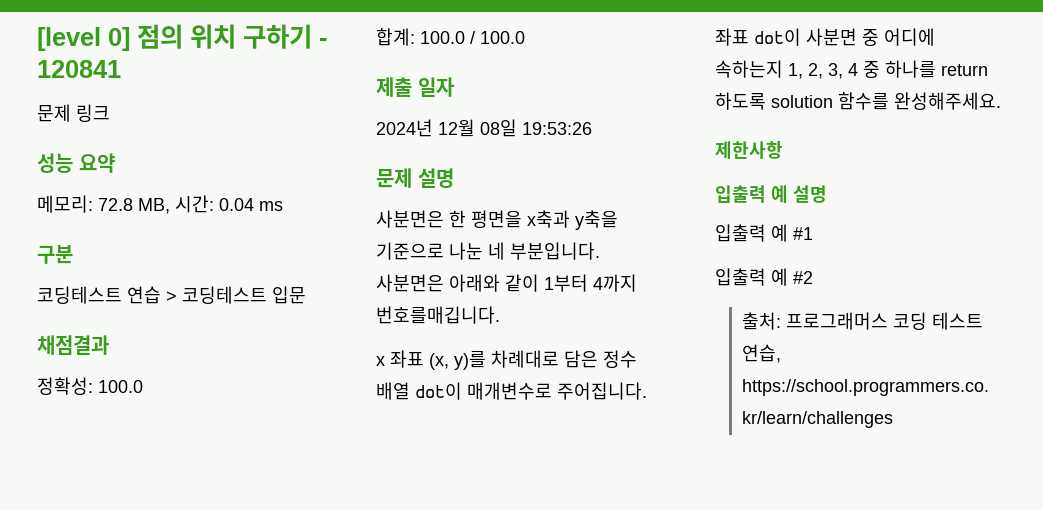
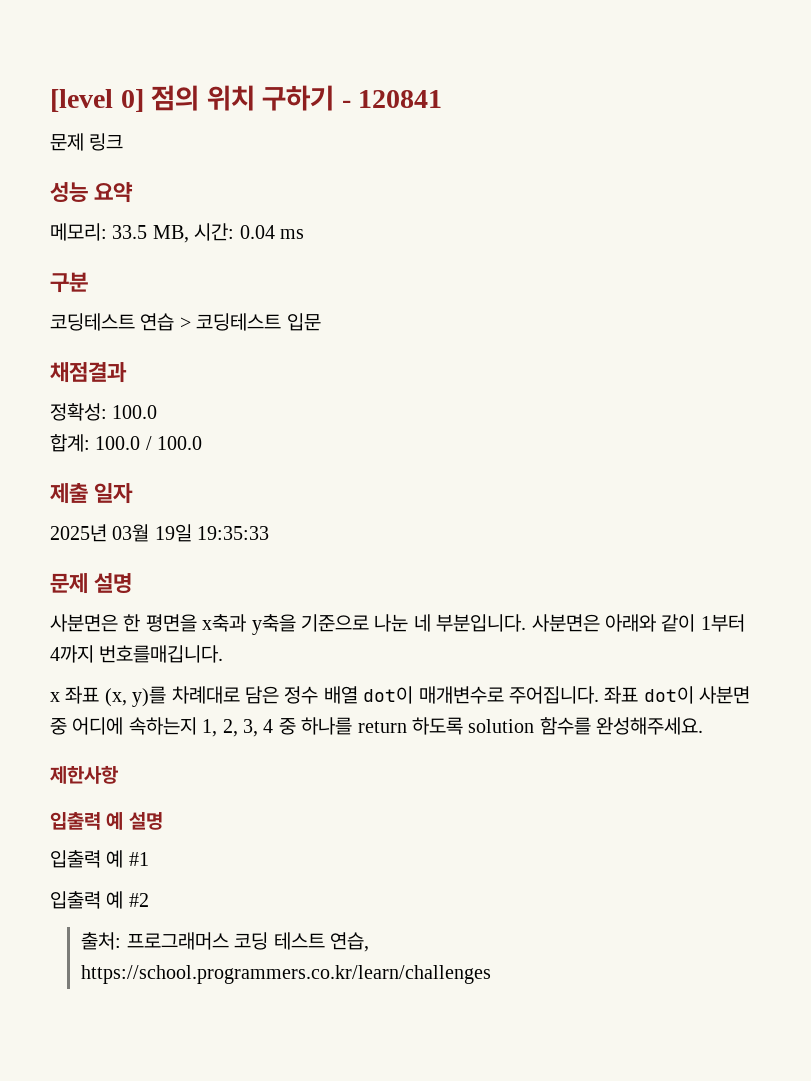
- 메모리: 72.8 MB, 시간: 0.04 ms
+ 메모리: 33.5 MB, 시간: 0.04 ms
- 2024년 12월 08일 19:53:26
+ 2025년 03월 19일 19:35:33

